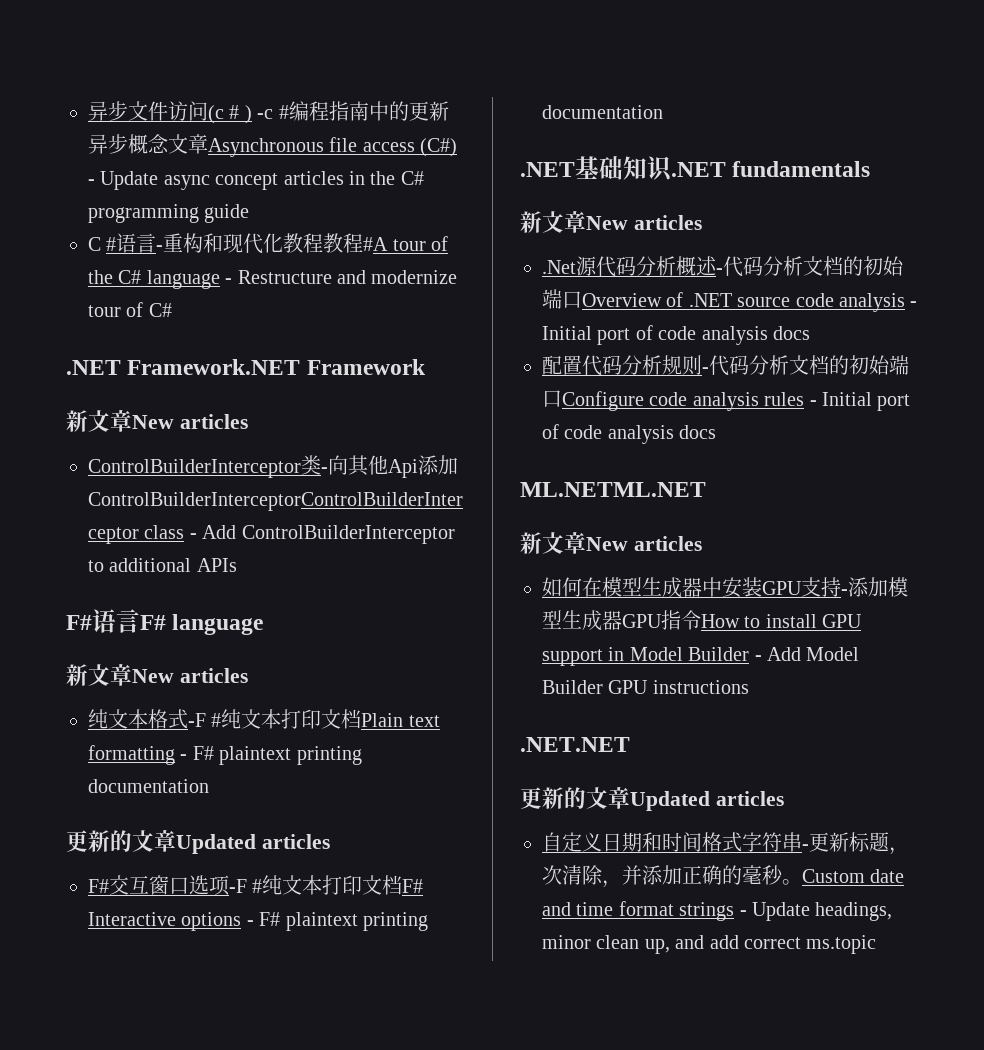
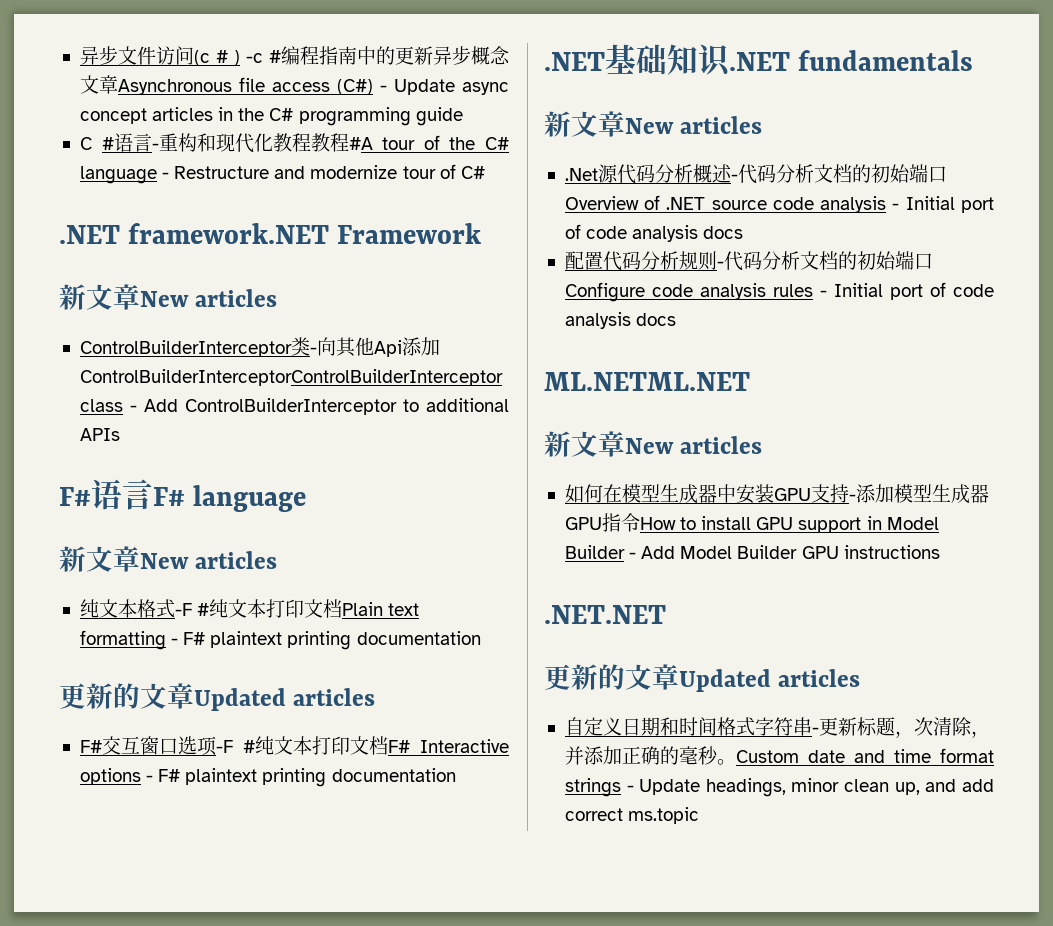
- .NET Framework.NET Framework
+ .NET framework.NET Framework

